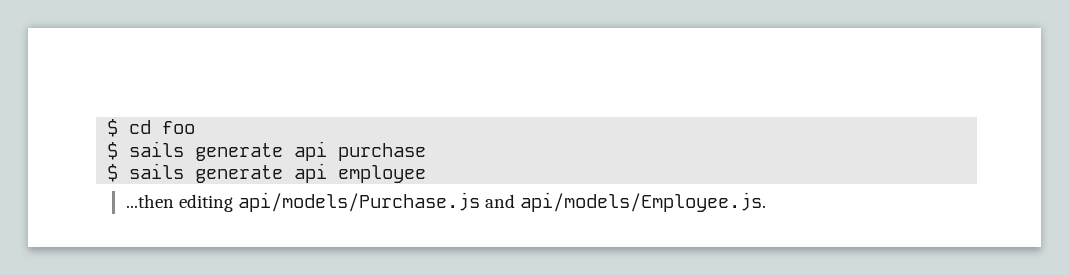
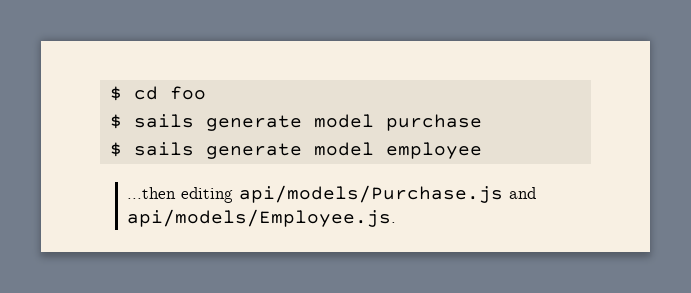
- $ sails generate api purchase
+ $ sails generate model purchase
- $ sails generate api employee
+ $ sails generate model employee

